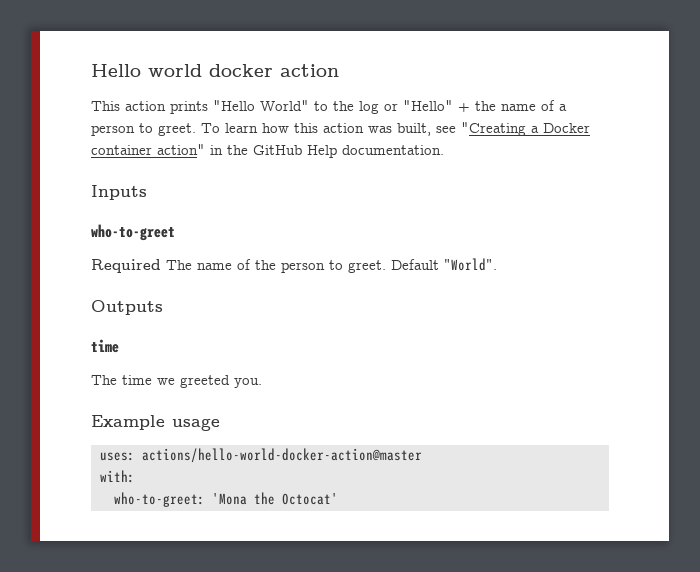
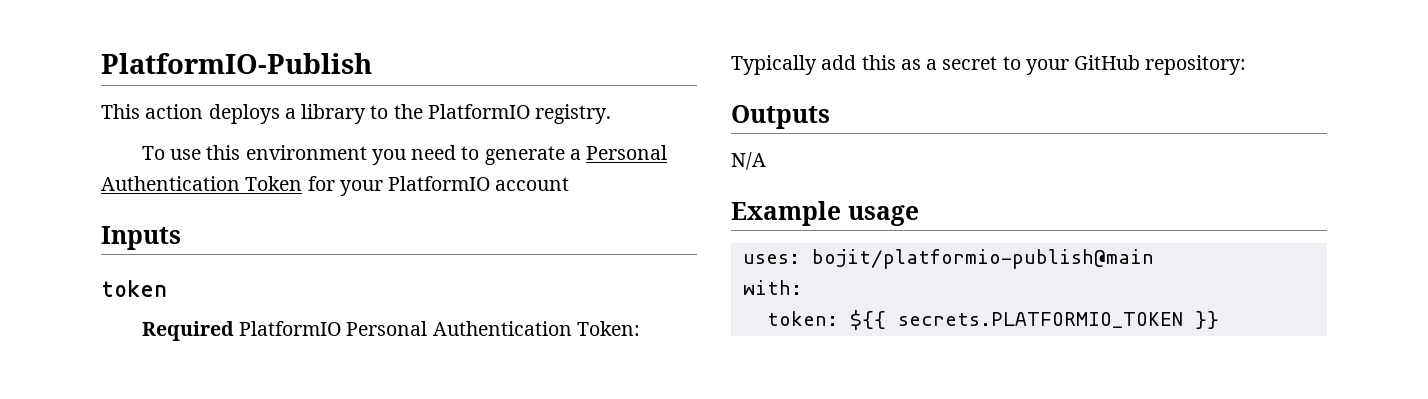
- Hello world docker action
- This action prints "Hello World" to the log or "Hello" + the name of a person to greet. To learn how this action was built, see "Creating a Docker container action" in the GitHub Help documentation.
+ PlatformIO-Publish
+ This action deploys a library to the PlatformIO registry.
+ To use this environment you need to generate a Personal Authentication Token for your PlatformIO account
- who-to-greet
+ token
- Required The name of the person to greet. Default "World".
+ Required PlatformIO Personal Authentication Token: Typically add this as a secret to your GitHub repository:
  Outputs
- time
- The time we greeted you.
+ N/A
- uses: actions/hello-world-docker-action@master
+ uses: bojit/platformio-publish@main
- who-to-greet: 'Mona the Octocat'
+ token: ${{ secrets.PLATFORMIO_TOKEN }}

